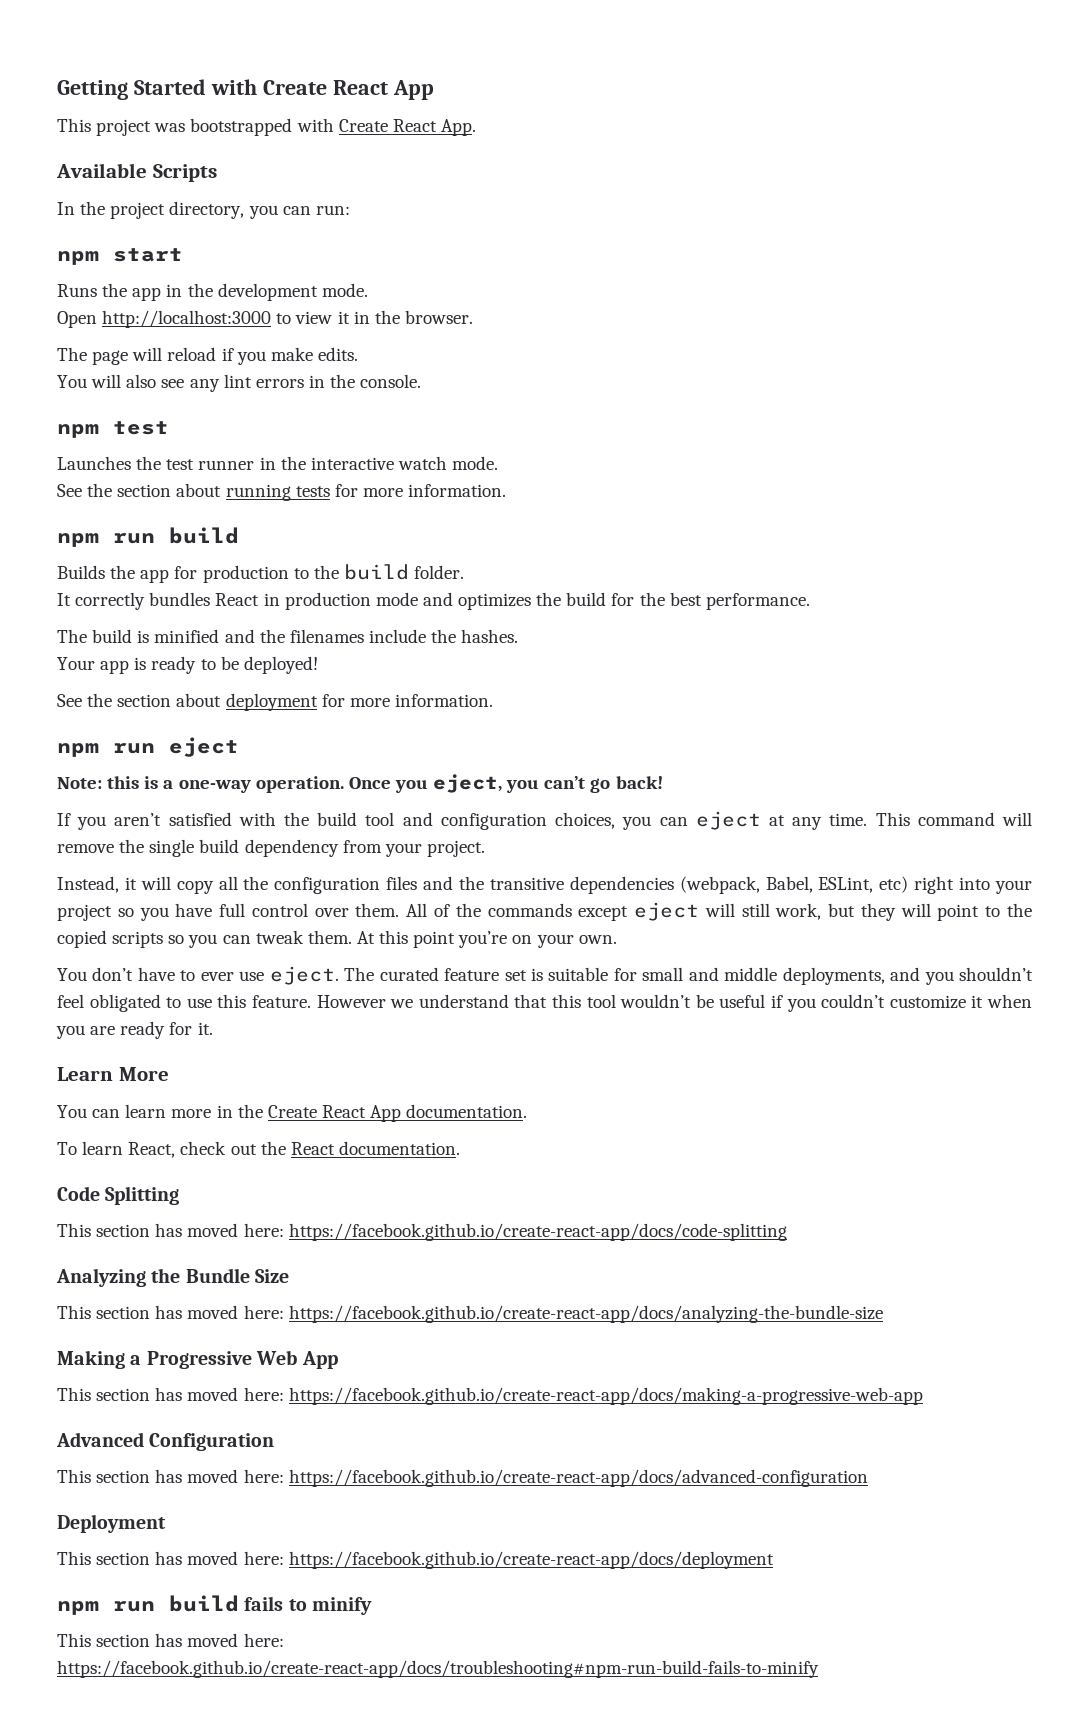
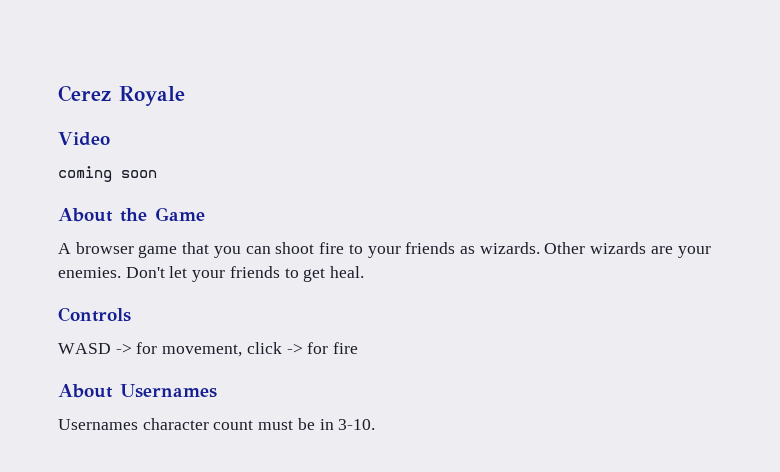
- Getting Started with Create React App
- This project was bootstrapped with Create React App.
- Available Scripts
- In the project directory, you can run:
- npm start
- Runs the app in the development mode.
- Open http://localhost:3000 to view it in the browser.
- The page will reload if you make edits.
- You will also see any lint errors in the console.
- npm test
- Launches the test runner in the interactive watch mode.
- See the section about running tests for more information.
- npm run build
- Builds the app for production to the build folder.
- It correctly bundles React in production mode and optimizes the build for the best performance.
- The build is minified and the filenames include the hashes.
- Your app is ready to be deployed!
- See the section about deployment for more information.
- npm run eject
- Note: this is a one-way operation. Once you eject, you can’t go back!
- If you aren’t satisfied with the build tool and configuration choices, you can eject at any time. This command will remove the single build dependency from your project.
- Instead, it will copy all the configuration files and the transitive dependencies (webpack, Babel, ESLint, etc) right into your project so you have full control over them. All of the commands except eject will still work, but they will point to the copied scripts so you can tweak them. At this point you’re on your own.
- You don’t have to ever use eject. The curated feature set is suitable for small and middle deployments, and you shouldn’t feel obligated to use this feature. However we understand that this tool wouldn’t be useful if you couldn’t customize it when you are ready for it.
- Learn More
- You can learn more in the Create React App documentation.
- To learn React, check out the React documentation.
- Code Splitting
- This section has moved here: https://facebook.github.io/create-react-app/docs/code-splitting
- Analyzing the Bundle Size
- This section has moved here: https://facebook.github.io/create-react-app/docs/analyzing-the-bundle-size
- Making a Progressive Web App
- This section has moved here: https://facebook.github.io/create-react-app/docs/making-a-progressive-web-app
- Advanced Configuration
- This section has moved here: https://facebook.github.io/create-react-app/docs/advanced-configuration
- Deployment
- This section has moved here: https://facebook.github.io/create-react-app/docs/deployment
- npm run build fails to minify
- This section has moved here: https://facebook.github.io/create-react-app/docs/troubleshooting#npm-run-build-fails-to-minify
+ Cerez Royale
+ Video
+ coming soon
+ About the Game
+ A browser game that you can shoot fire to your friends as wizards. Other wizards are your enemies. Don't let your friends to get heal.
+ Controls
+ WASD -> for movement, click -> for fire
+ About Usernames
+ Usernames character count must be in 3-10.

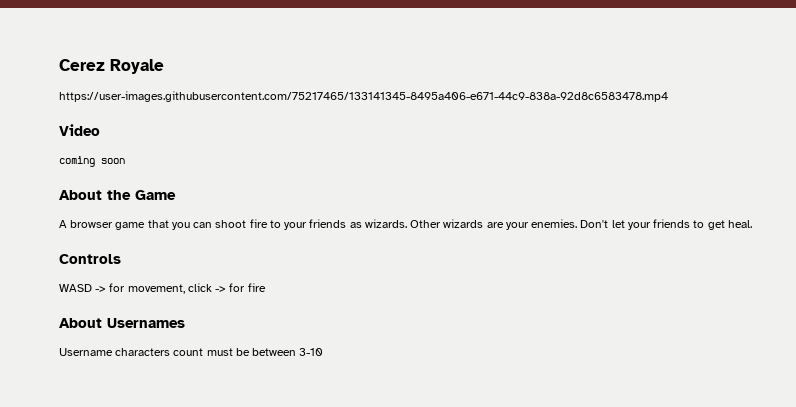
+ https://user-images.githubusercontent.com/75217465/133141345-8495a406-e671-44c9-838a-92d8c6583478.mp4
- Usernames character count must be in 3-10.
+ Username characters count must be between 3-10

